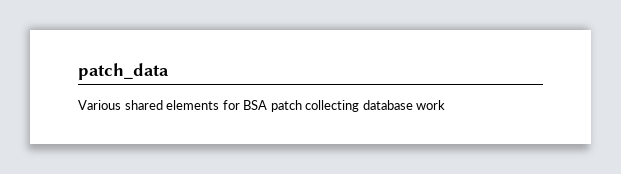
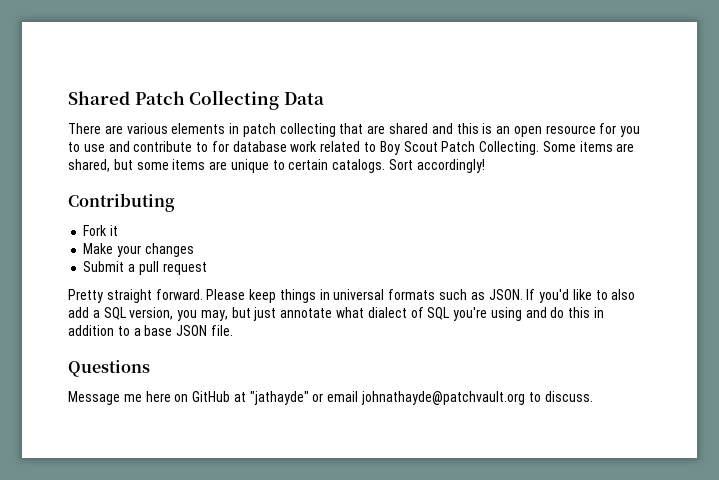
- patch_data
- Various shared elements for BSA patch collecting database work
+ Shared Patch Collecting Data
+ There are various elements in patch collecting that are shared and this is an open resource for you to use and contribute to for database work related to Boy Scout Patch Collecting. Some items are shared, but some items are unique to certain catalogs. Sort accordingly!
+ Contributing
+ Fork it
+ Make your changes
+ Submit a pull request
+ Pretty straight forward. Please keep things in universal formats such as JSON. If you'd like to also add a SQL version, you may, but just annotate what dialect of SQL you're using and do this in addition to a base JSON file.
+ Questions
+ Message me here on GitHub at "jathayde" or email johnathayde@patchvault.org to discuss.

